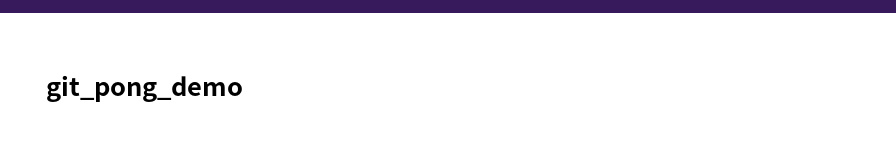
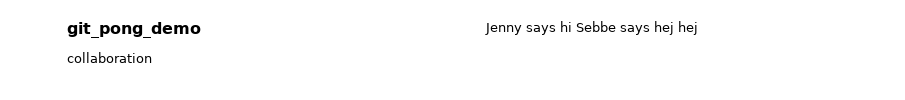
+ collaboration
+ Jenny says hi Sebbe says hej hej

